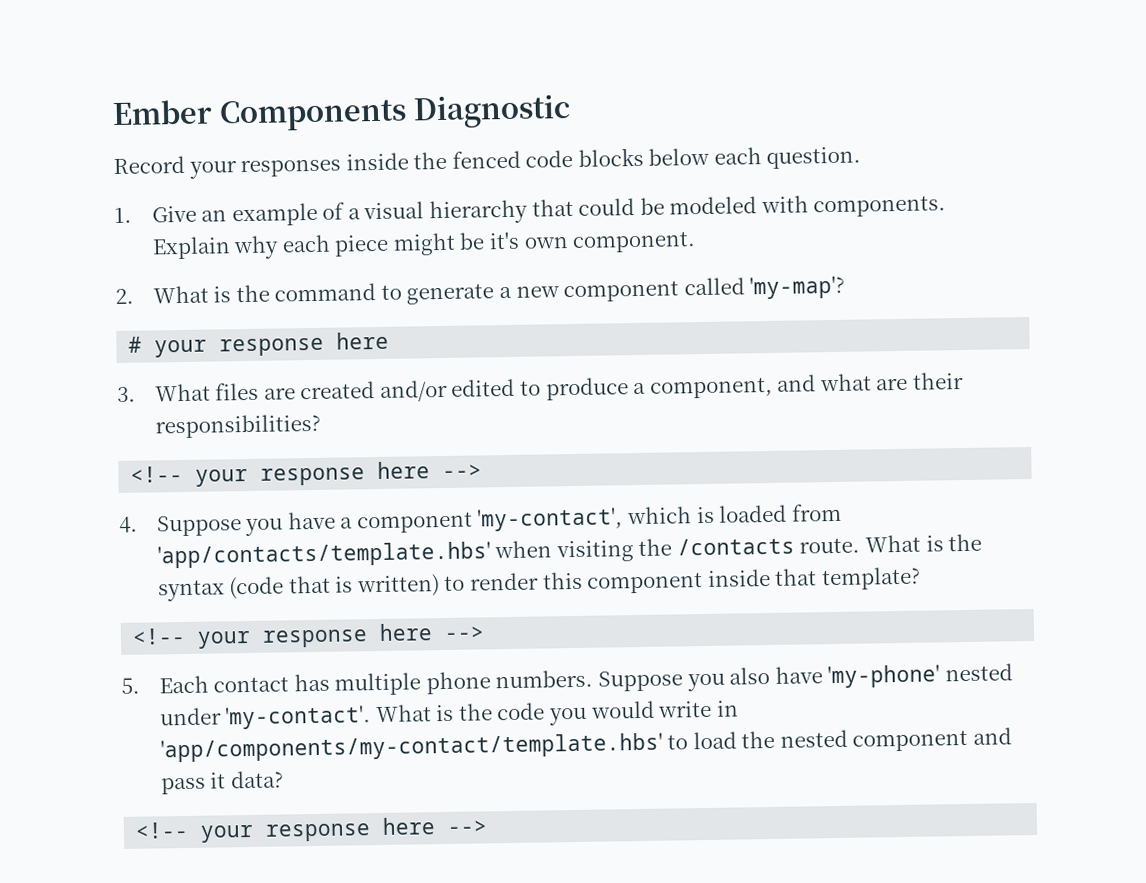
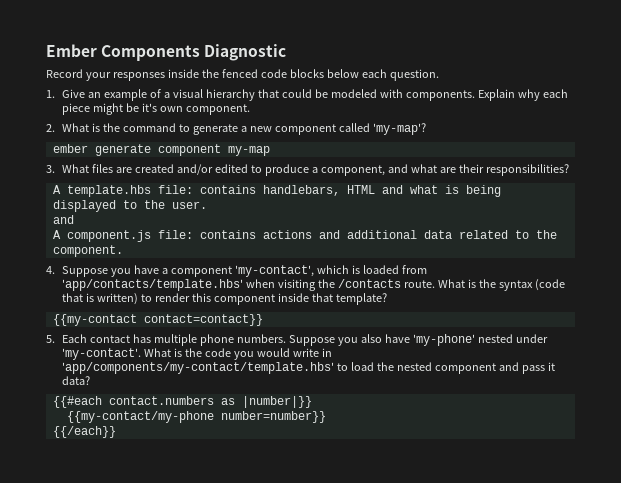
- # your response here
+ ember generate component my-map
  3. What files are created and/or edited to produce a component, and what are their responsibilities?
- <!-- your response here -->
+ A template.hbs file: contains handlebars, HTML and what is being displayed to the user.
+ and
+ A component.js file: contains actions and additional data related to the component.
  What is the syntax (code that is written) to render this component inside that template?
- <!-- your response here -->
+ {{my-contact contact=contact}}
  What is the code you would write in 'app/components/my-contact/template.hbs' to load the nested component and pass it data?
- <!-- your response here -->
+ {{#each contact.numbers as |number|}}
+ {{my-contact/my-phone number=number}}
+ {{/each}}

